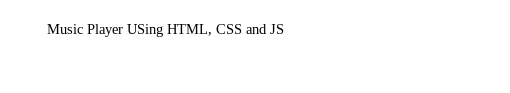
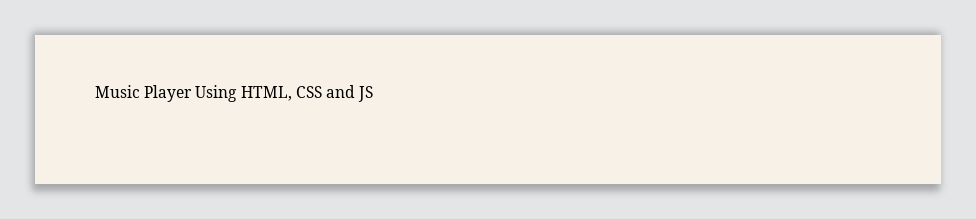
- Music Player USing HTML, CSS and JS
+ Music Player Using HTML, CSS and JS

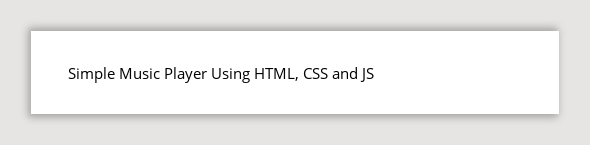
- Music Player Using HTML, CSS and JS
+ Simple Music Player Using HTML, CSS and JS

